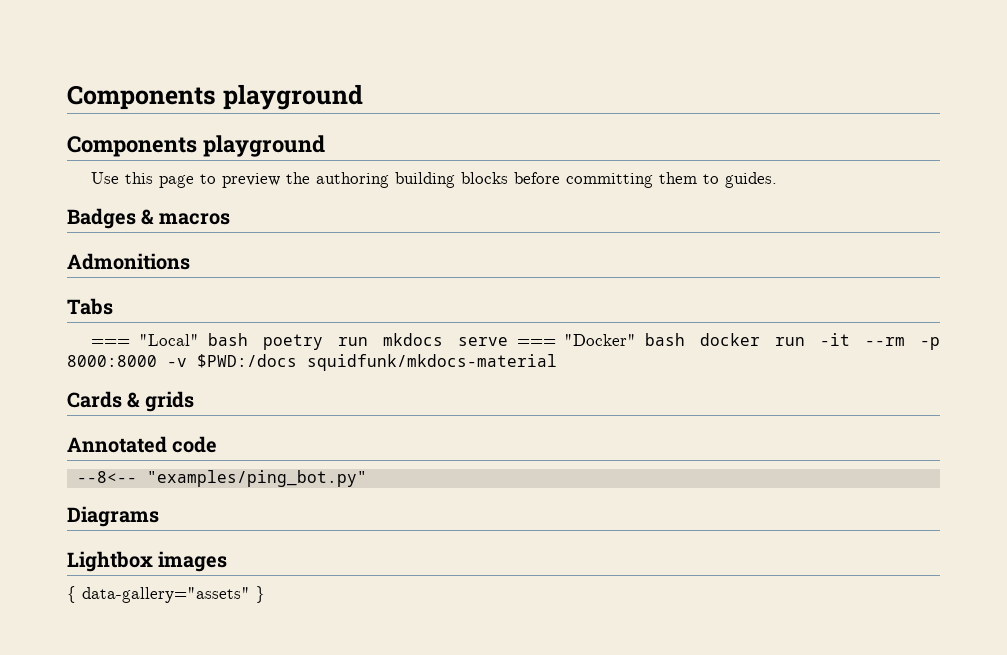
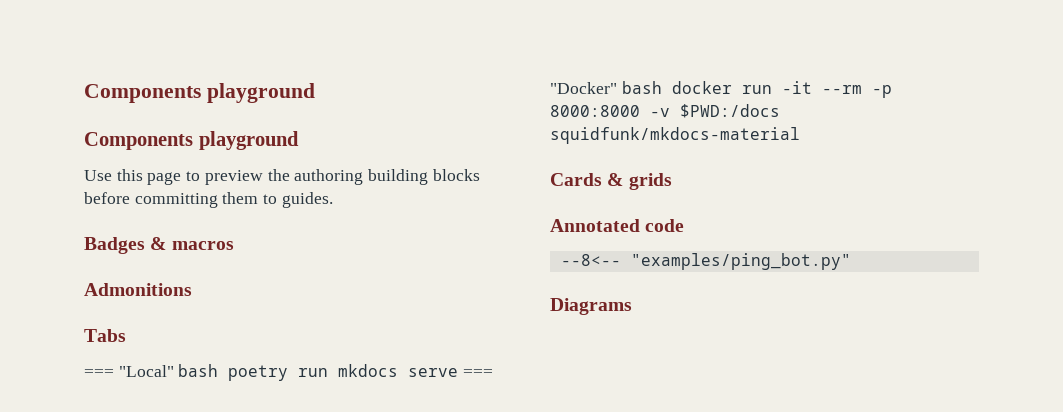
- Lightbox images
- { data-gallery="assets" }

